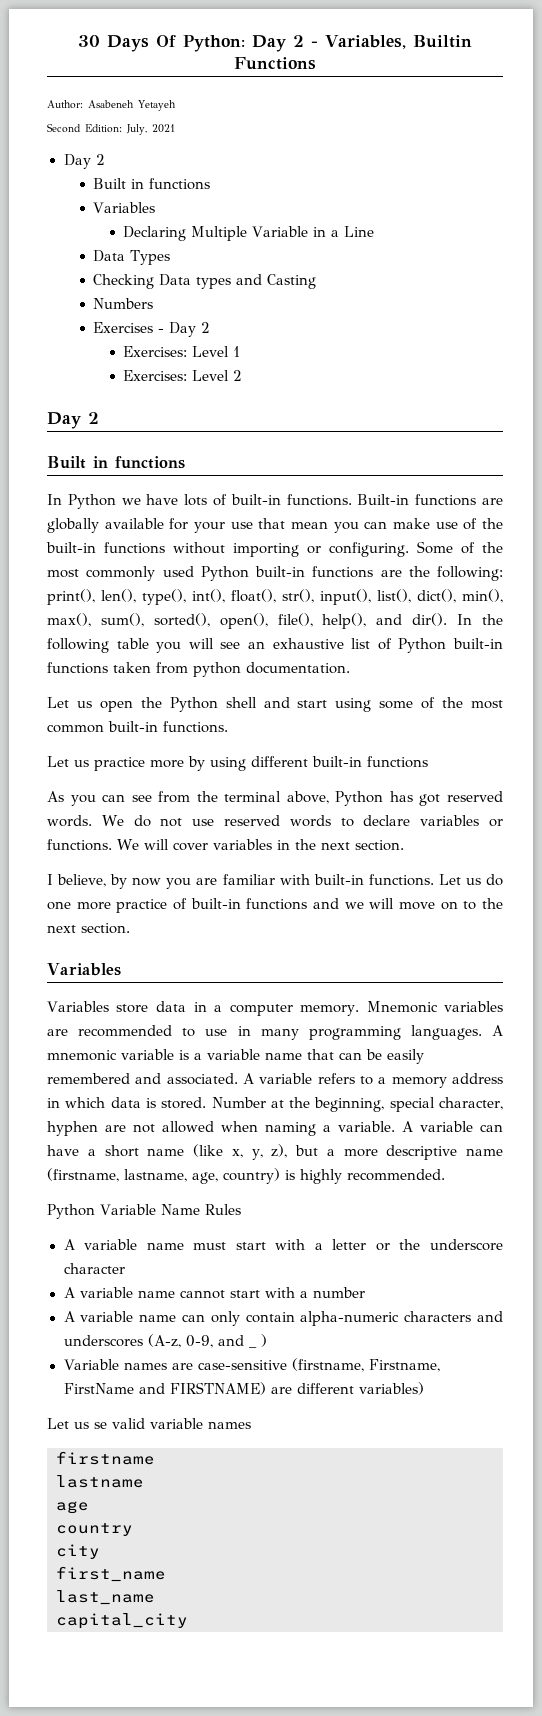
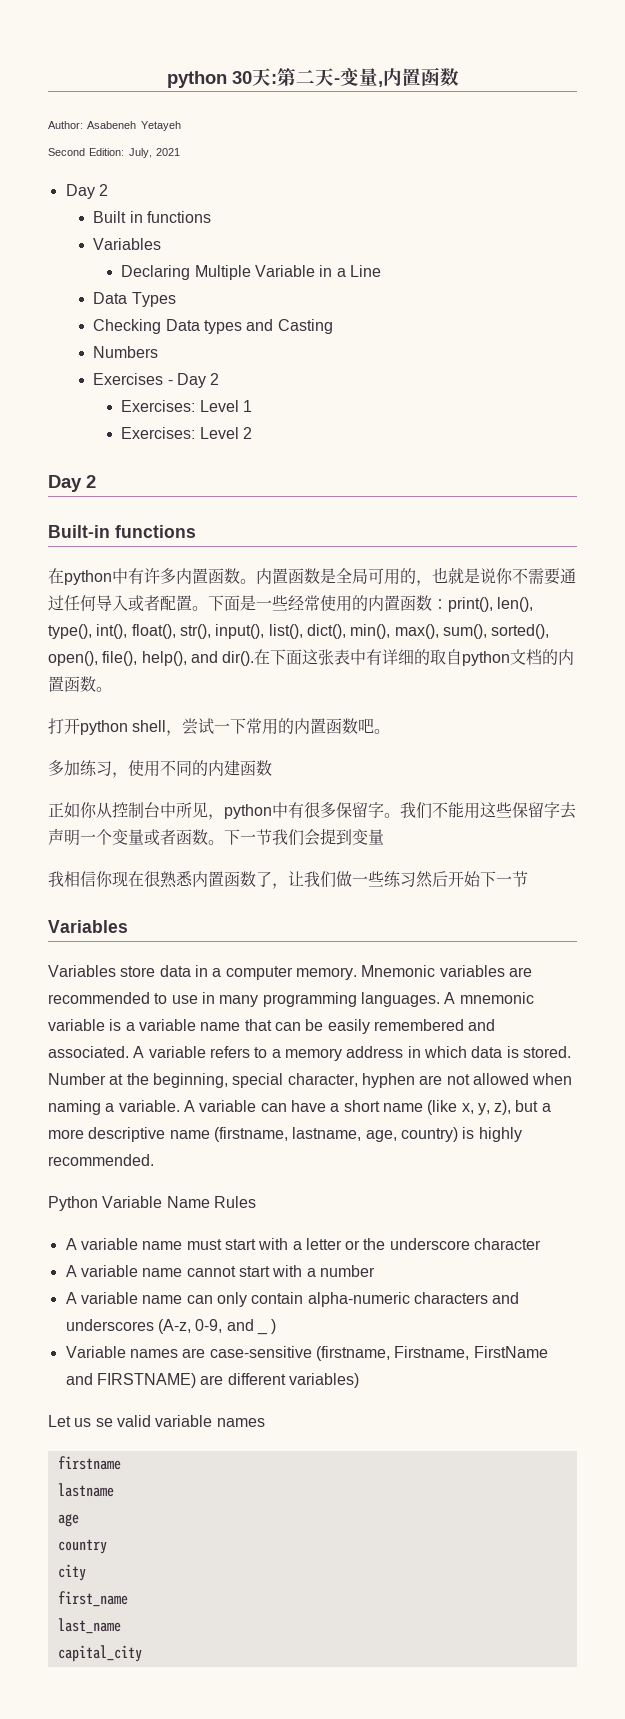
- 30 Days Of Python: Day 2 - Variables, Builtin Functions
+ python 30天:第二天-变量,内置函数
  Exercises: Level 2
  Day 2
- Built in functions
- In Python we have lots of built-in functions. Built-in functions are globally available for your use that mean you can make use of the built-in functions without importing or configuring. Some of the most commonly used Python built-in functions are the following: print(), len(), type(), int(), float(), str(), input(), list(), dict(), min(), max(), sum(), sorted(), open(), file(), help(), and dir().
+ Built-in functions
+ 在python中有许多内置函数。内置函数是全局可用的，也就是说你不需要通过任何导入或者配置。下面是一些经常使用的内置函数：print(), len(), type(), int(), float(), str(), input(), list(), dict(), min(), max(), sum(), sorted(), open(), file(), help(), and dir().
- In the following table you will see an exhaustive list of Python built-in functions taken from python documentation.
- Let us open the Python shell and start using some of the most common built-in functions.
- Let us practice more by using different built-in functions
- As you can see from the terminal above, Python has got reserved words. We do not use reserved words to declare variables or functions. We will cover variables in the next section.
- I believe, by now you are familiar with built-in functions. Let us do one more practice of built-in functions and we will move on to the next section.
+ 在下面这张表中有详细的取自python文档的内置函数。
+ 打开python shell，尝试一下常用的内置函数吧。
+ 多加练习，使用不同的内建函数
+ 正如你从控制台中所见，python中有很多保留字。我们不能用这些保留字去声明一个变量或者函数。下一节我们会提到变量
+ 我相信你现在很熟悉内置函数了，让我们做一些练习然后开始下一节

